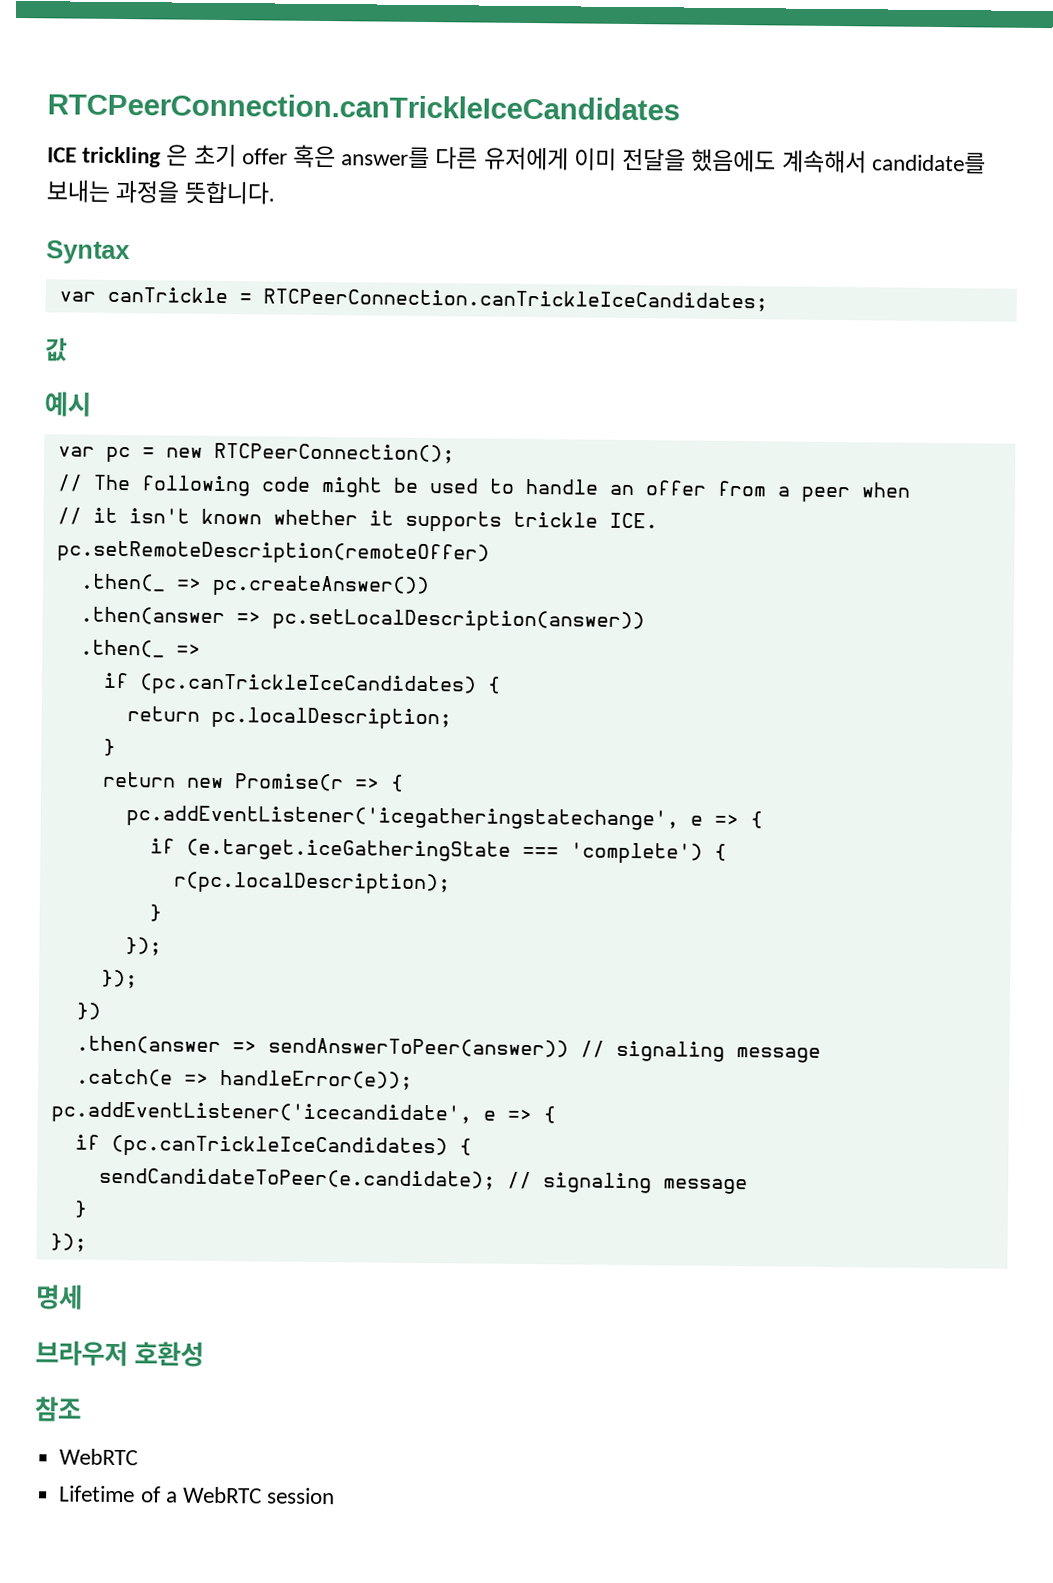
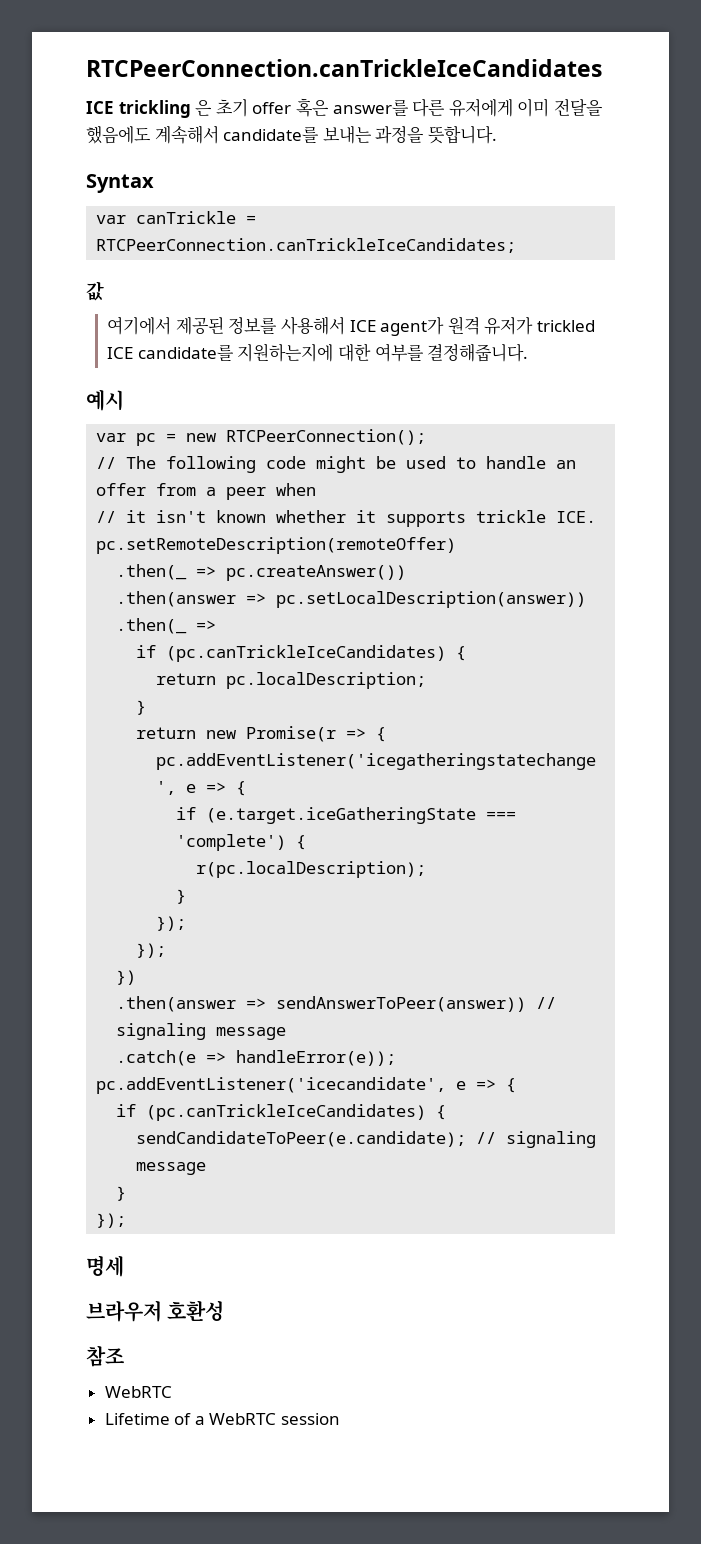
+ 여기에서 제공된 정보를 사용해서 ICE agent가 원격 유저가 trickled ICE candidate를 지원하는지에 대한 여부를 결정해줍니다.

